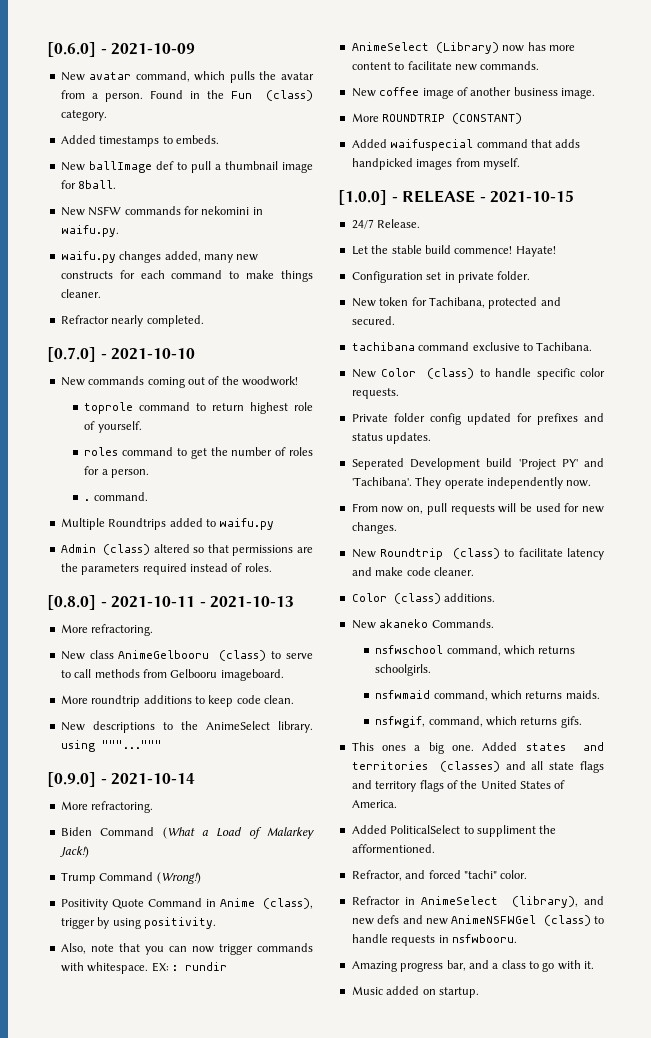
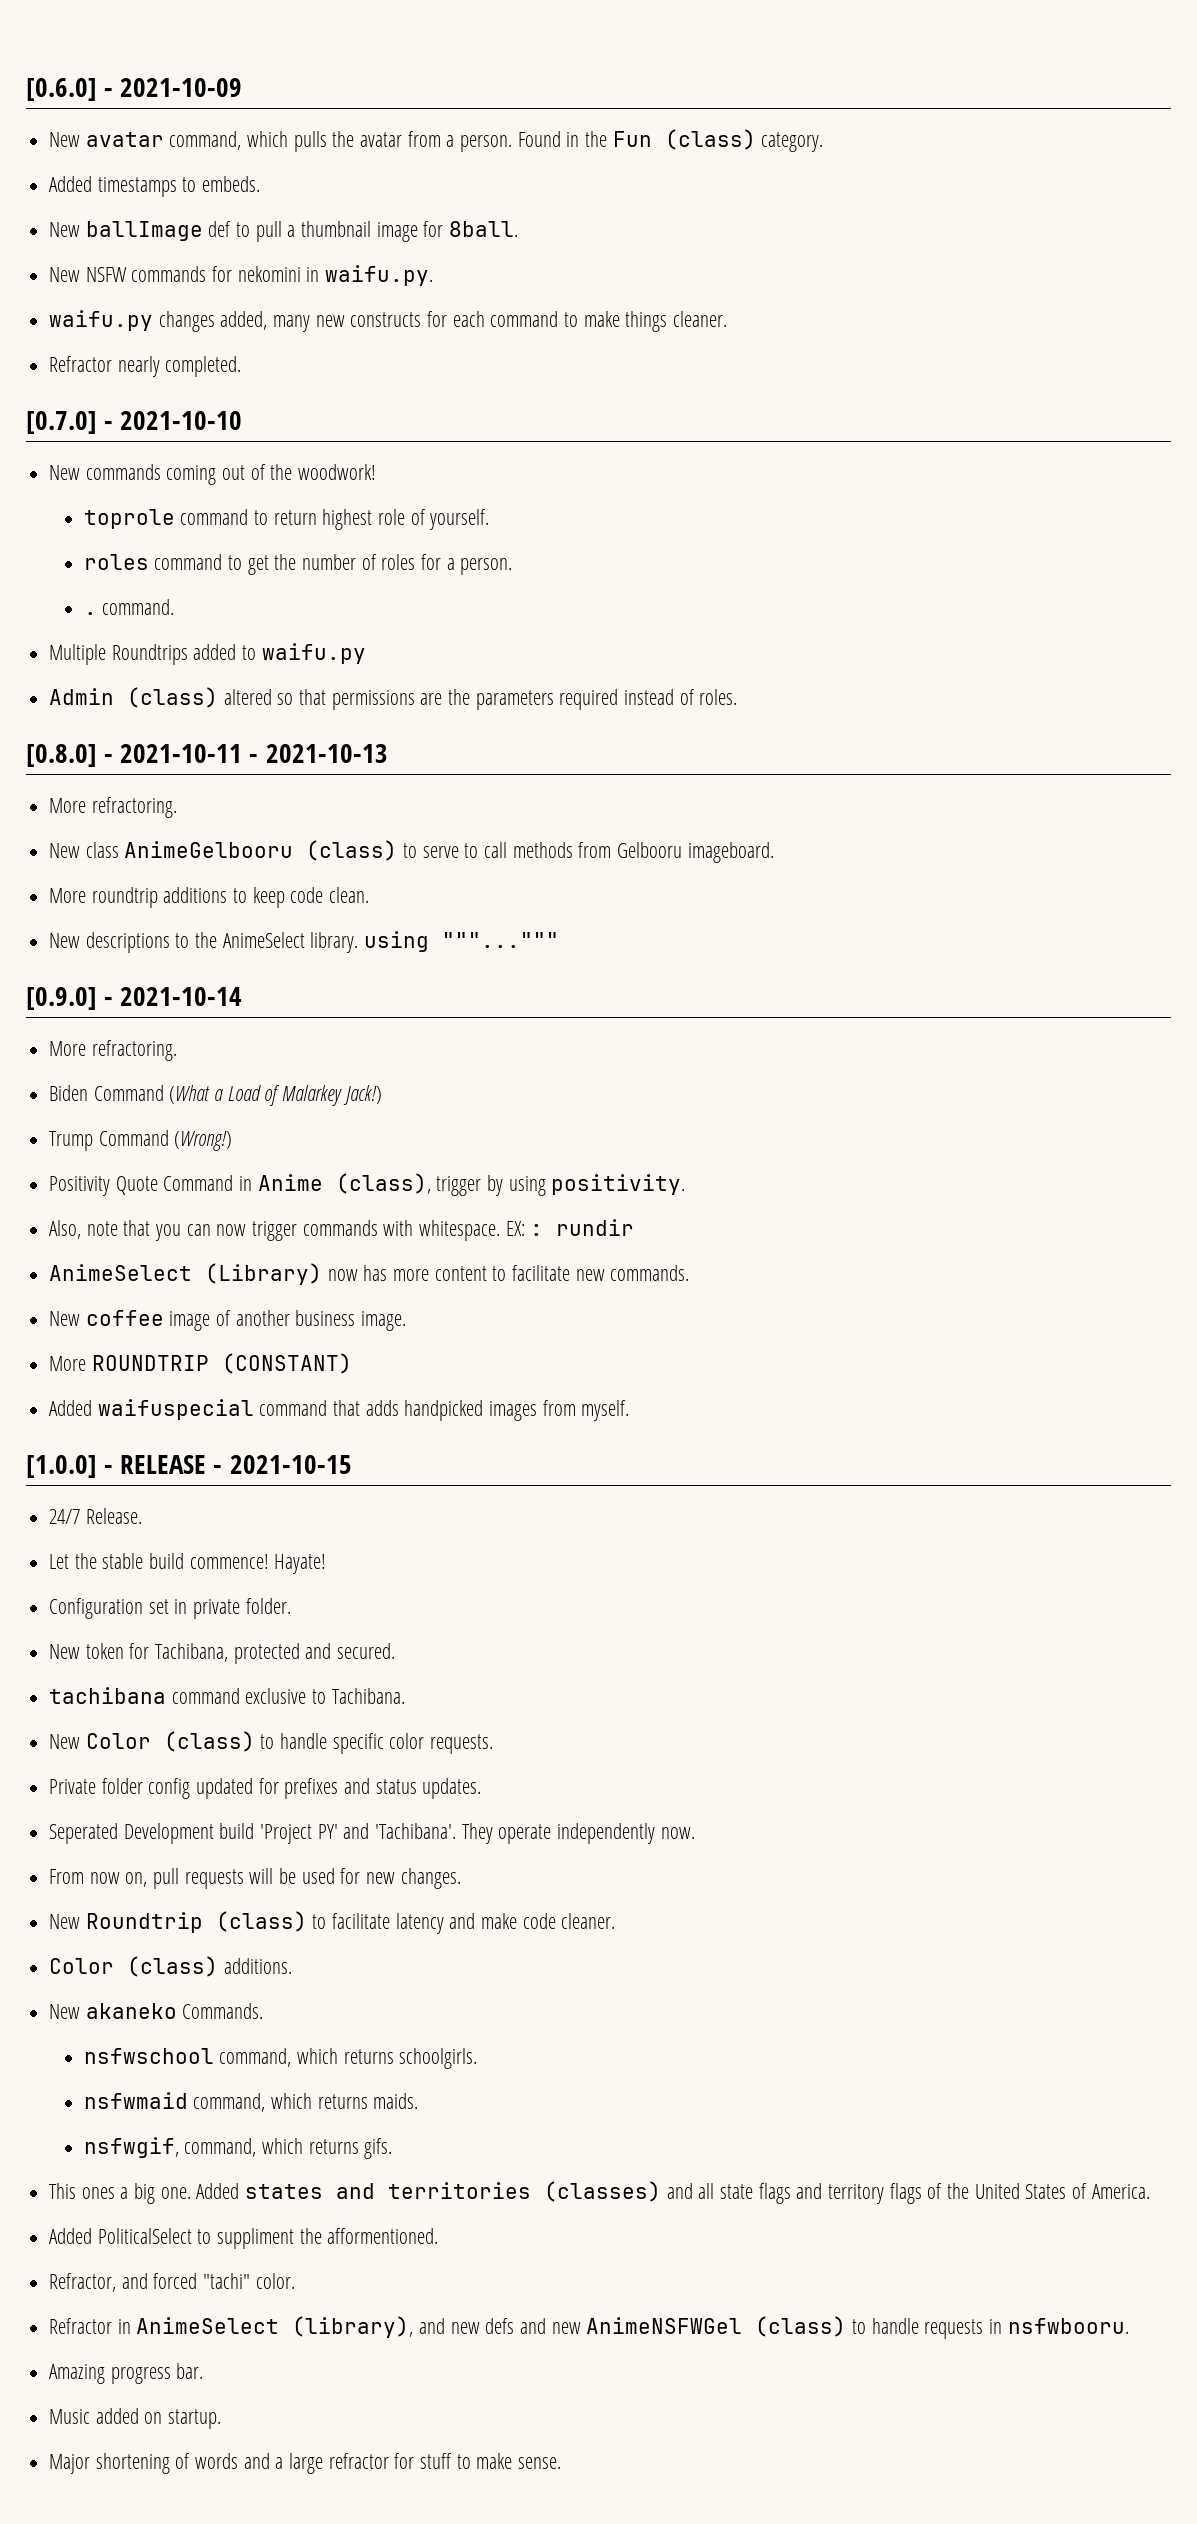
- Amazing progress bar, and a class to go with it.
+ Amazing progress bar.
  Music added on startup.
+ Major shortening of words and a large refractor for stuff to make sense.

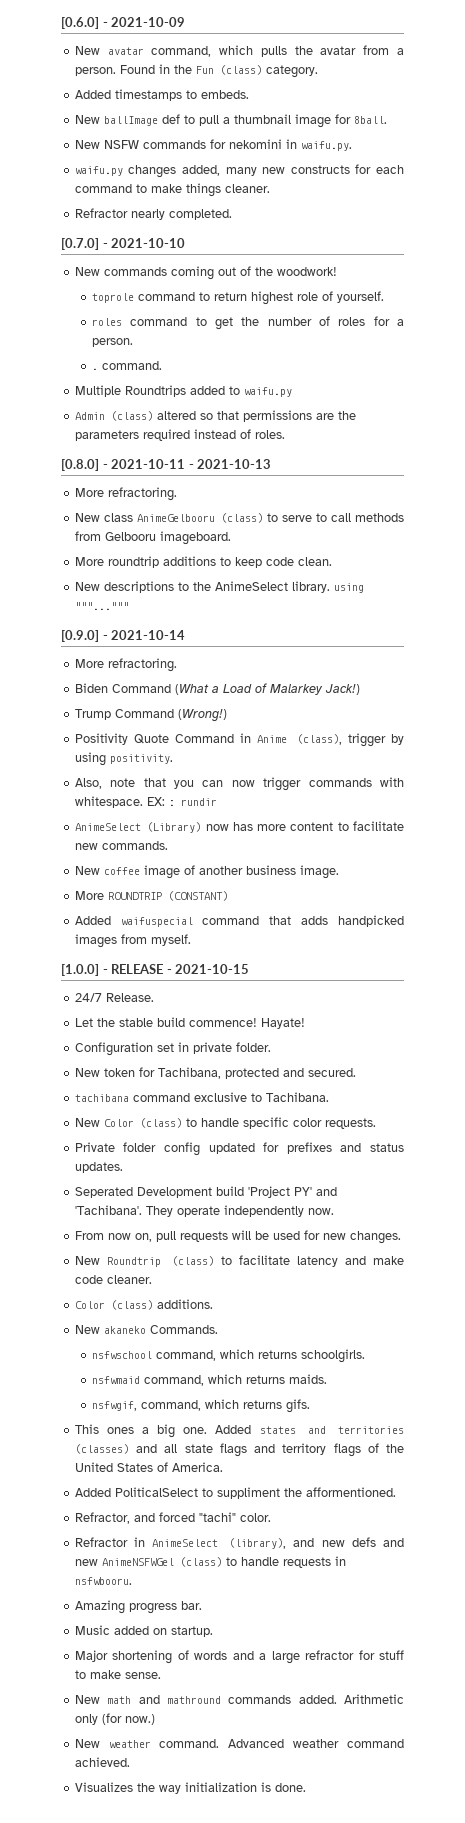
+ New math and mathround commands added. Arithmetic only (for now.)
+ New weather command. Advanced weather command achieved.
+ Visualizes the way initialization is done.

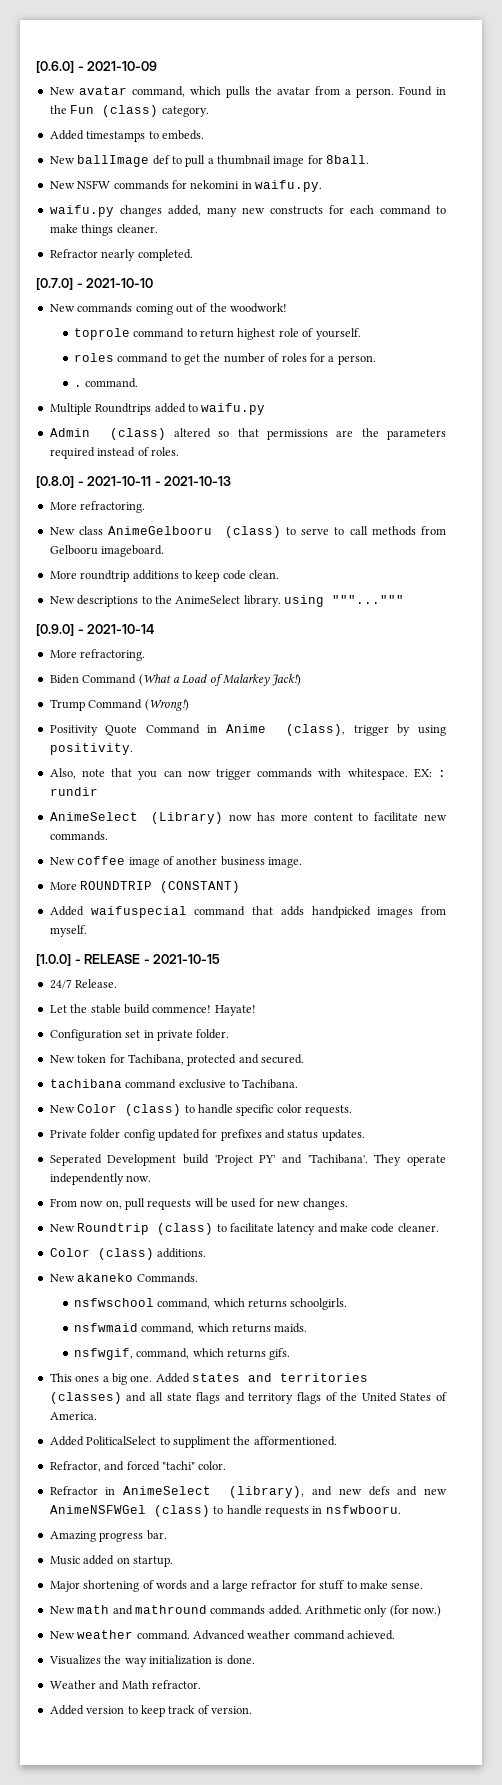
+ Weather and Math refractor.
+ Added version to keep track of version.

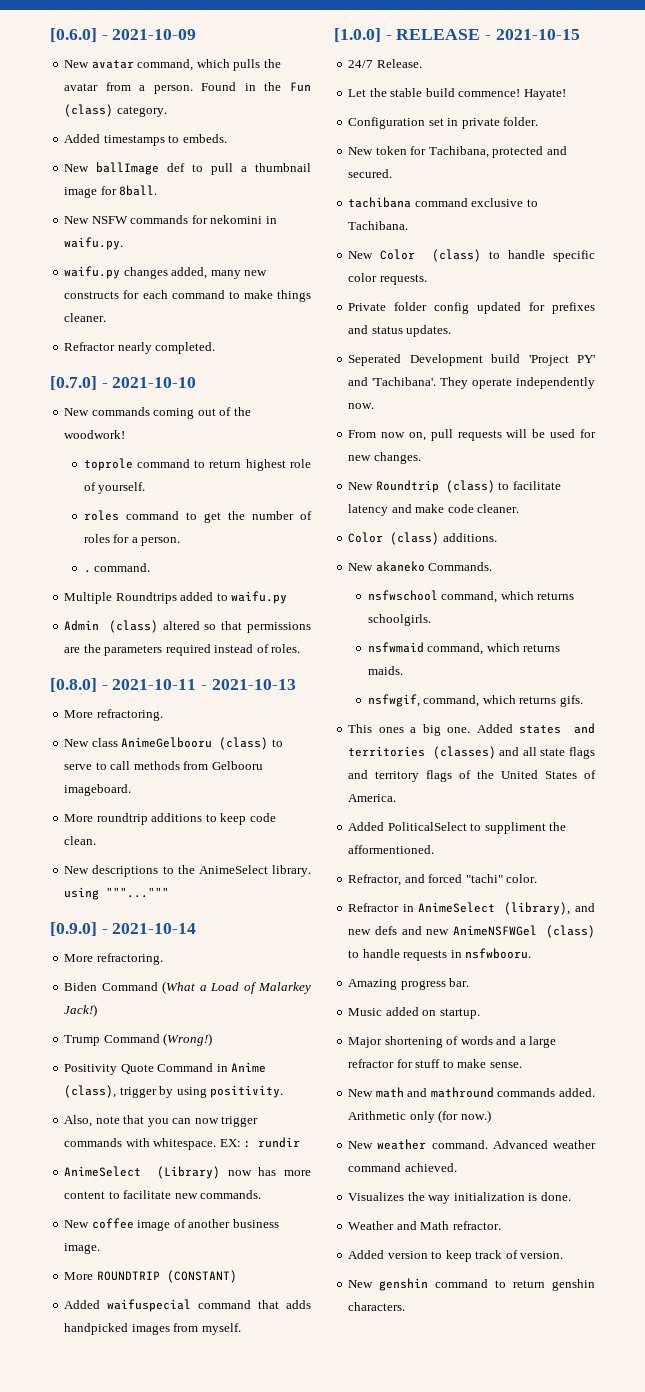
+ New genshin command to return genshin characters.

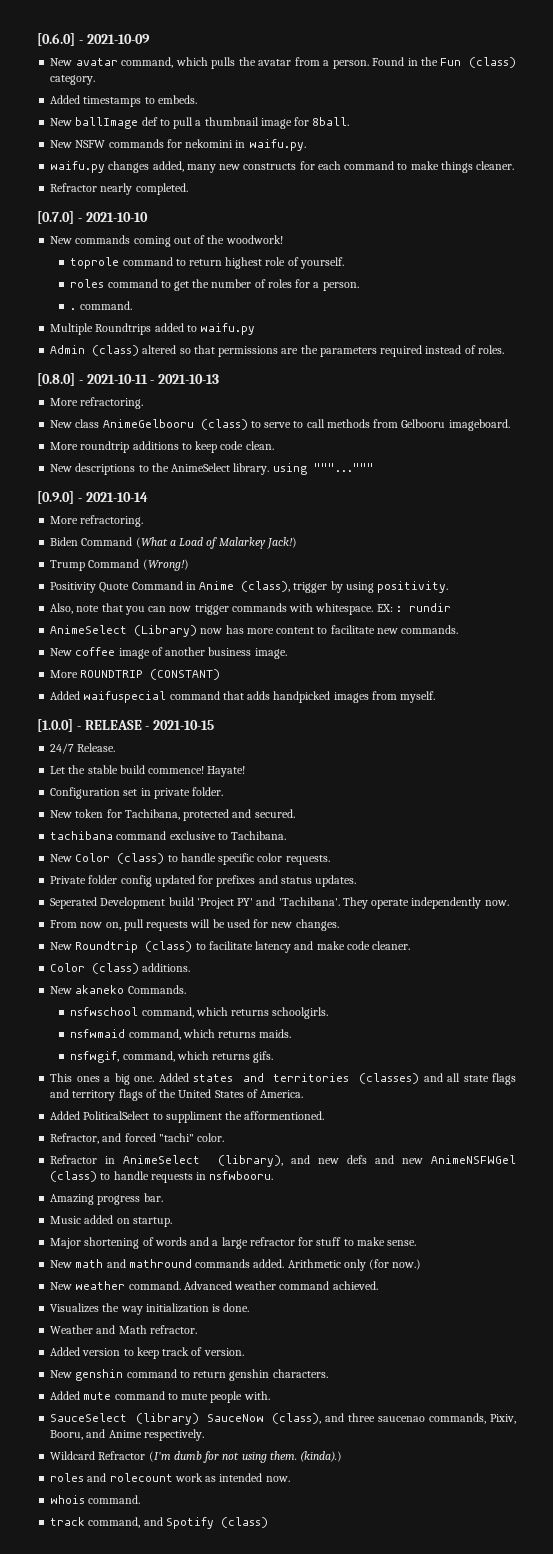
+ Added mute command to mute people with.
+ SauceSelect (library) SauceNow (class), and three saucenao commands, Pixiv, Booru, and Anime respectively.
+ Wildcard Refractor (I'm dumb for not using them. (kinda).)
+ roles and rolecount work as intended now.
+ whois command.
+ track command, and Spotify (class)

